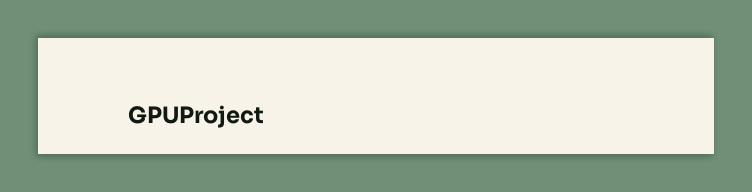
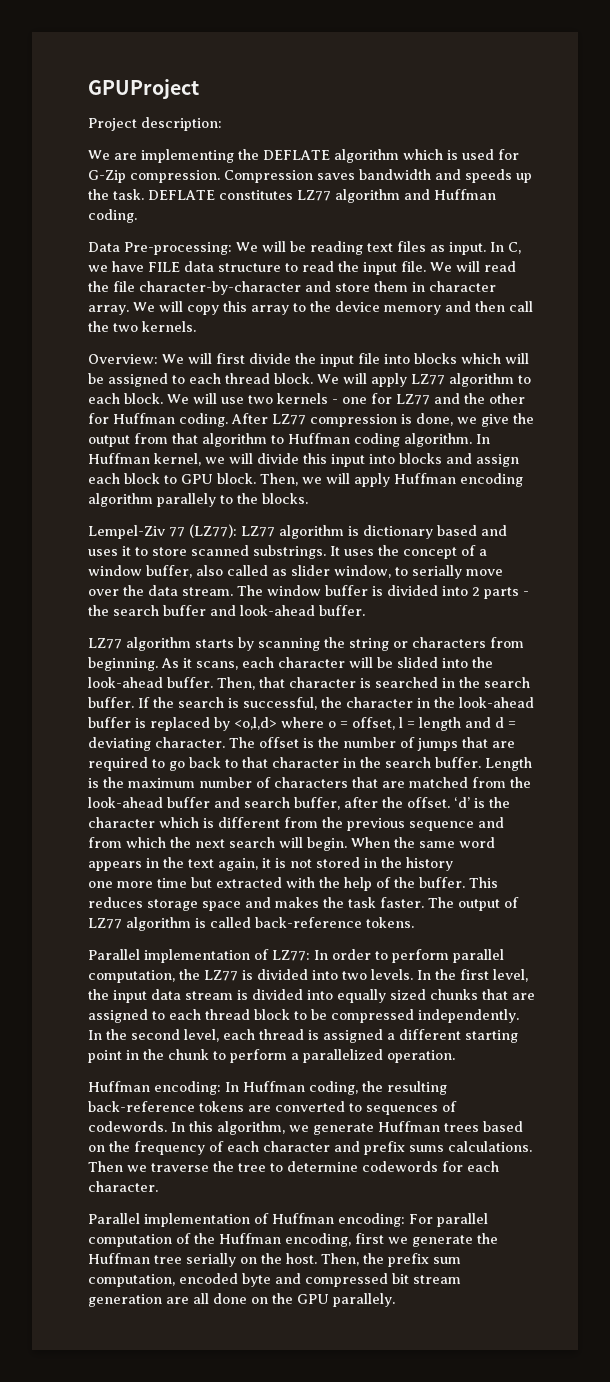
+ Project description:
+ We are implementing the DEFLATE algorithm which is used for G-Zip compression. Compression saves bandwidth and speeds up the task. DEFLATE constitutes LZ77 algorithm and Huffman coding.
+ Data Pre-processing: We will be reading text files as input. In C, we have FILE data structure to read the input file. We will read the file character-by-character and store them in character array. We will copy this array to the device memory and then call the two kernels.
+ Overview: We will first divide the input file into blocks which will be assigned to each thread block. We will apply LZ77 algorithm to each block. We will use two kernels - one for LZ77 and the other for Huffman coding. After LZ77 compression is done, we give the output from that algorithm to Huffman coding algorithm. In Huffman kernel, we will divide this input into blocks and assign each block to GPU block. Then, we will apply Huffman encoding algorithm parallely to the blocks.
+ Lempel-Ziv 77 (LZ77): LZ77 algorithm is dictionary based and uses it to store scanned substrings. It uses the concept of a window buffer, also called as slider window, to serially move over the data stream. The window buffer is divided into 2 parts - the search buffer and look-ahead buffer.
+ LZ77 algorithm starts by scanning the string or characters from beginning. As it scans, each character will be slided into the look-ahead buffer. Then, that character is searched in the search buffer. If the search is successful, the character in the look-ahead buffer is replaced by <o,l,d> where o = offset, l = length and d = deviating character. The offset is the number of jumps that are required to go back to that character in the search buffer. Length is the maximum number of characters that are matched from the look-ahead buffer and search buffer, after the offset. ‘d’ is the character which is different from the previous sequence and from which the next search will begin. When the same word appears in the text again, it is not stored in the history
+ one more time but extracted with the help of the buffer. This reduces storage space and makes the task faster. The output of LZ77 algorithm is called back-reference tokens.
+ Parallel implementation of LZ77: In order to perform parallel computation, the LZ77 is divided into two levels. In the first level, the input data stream is divided into equally sized chunks that are assigned to each thread block to be compressed independently. In the second level, each thread is assigned a different starting point in the chunk to perform a parallelized operation.
+ Huffman encoding: In Huffman coding, the resulting back-reference tokens are converted to sequences of codewords. In this algorithm, we generate Huffman trees based on the frequency of each character and prefix sums calculations. Then we traverse the tree to determine codewords for each character.
+ Parallel implementation of Huffman encoding: For parallel computation of the Huffman encoding, first we generate the Huffman tree serially on the host. Then, the prefix sum computation, encoded byte and compressed bit stream generation are all done on the GPU parallely.

